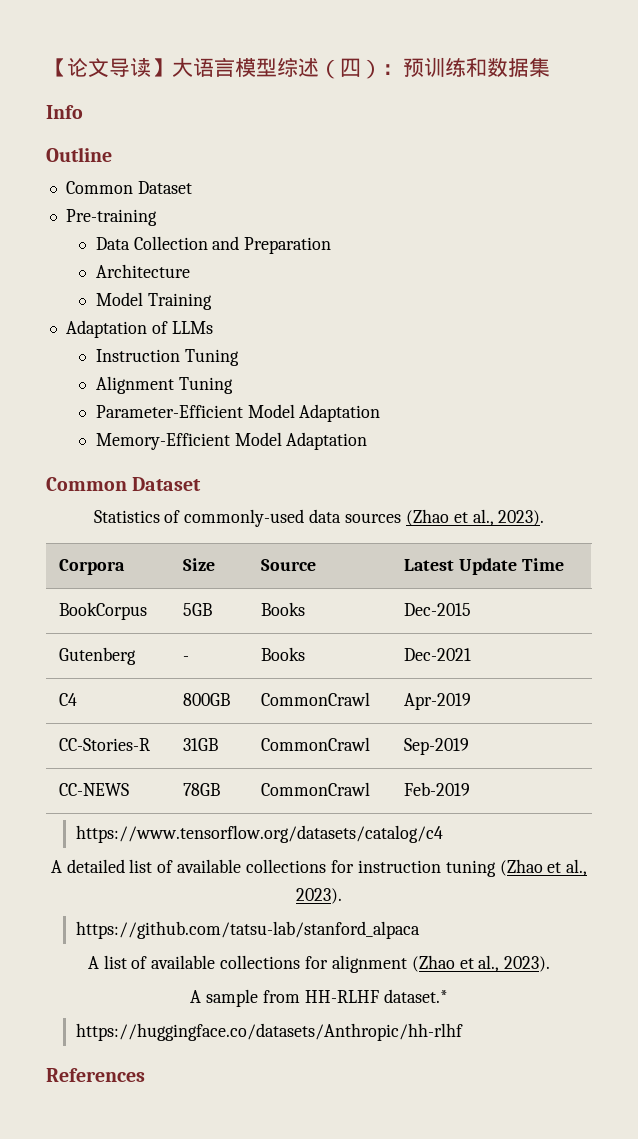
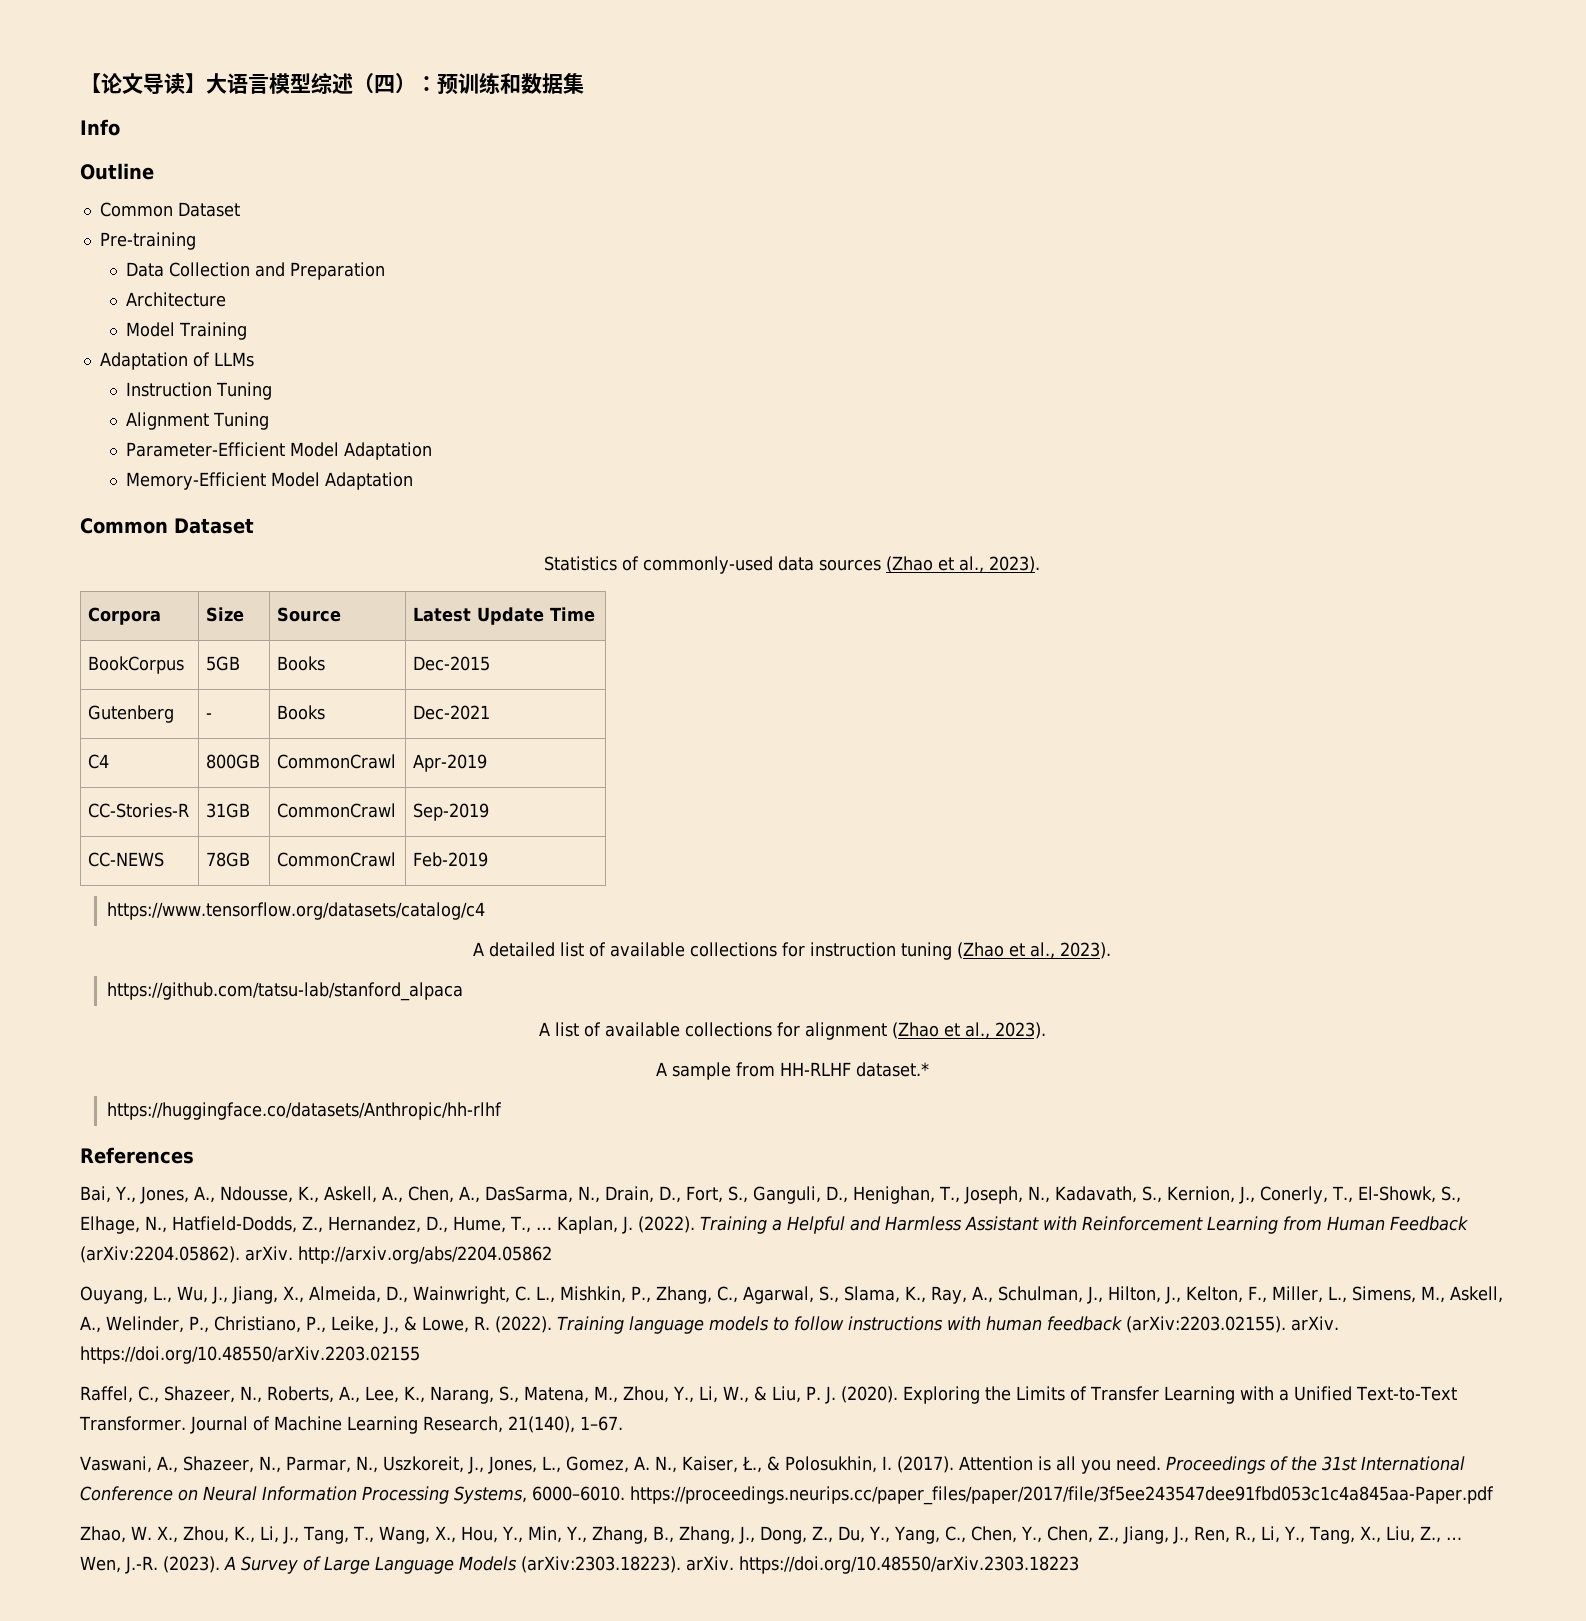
+ Bai, Y., Jones, A., Ndousse, K., Askell, A., Chen, A., DasSarma, N., Drain, D., Fort, S., Ganguli, D., Henighan, T., Joseph, N., Kadavath, S., Kernion, J., Conerly, T., El-Showk, S., Elhage, N., Hatfield-Dodds, Z., Hernandez, D., Hume, T., … Kaplan, J. (2022). Training a Helpful and Harmless Assistant with Reinforcement Learning from Human Feedback (arXiv:2204.05862). arXiv. http://arxiv.org/abs/2204.05862
+ Ouyang, L., Wu, J., Jiang, X., Almeida, D., Wainwright, C. L., Mishkin, P., Zhang, C., Agarwal, S., Slama, K., Ray, A., Schulman, J., Hilton, J., Kelton, F., Miller, L., Simens, M., Askell, A., Welinder, P., Christiano, P., Leike, J., & Lowe, R. (2022). Training language models to follow instructions with human feedback (arXiv:2203.02155). arXiv. https://doi.org/10.48550/arXiv.2203.02155
+ Raffel, C., Shazeer, N., Roberts, A., Lee, K., Narang, S., Matena, M., Zhou, Y., Li, W., & Liu, P. J. (2020). Exploring the Limits of Transfer Learning with a Unified Text-to-Text Transformer. Journal of Machine Learning Research, 21(140), 1–67.
+ Vaswani, A., Shazeer, N., Parmar, N., Uszkoreit, J., Jones, L., Gomez, A. N., Kaiser, Ł., & Polosukhin, I. (2017). Attention is all you need. Proceedings of the 31st International Conference on Neural Information Processing Systems, 6000–6010. https://proceedings.neurips.cc/paper_files/paper/2017/file/3f5ee243547dee91fbd053c1c4a845aa-Paper.pdf
+ Zhao, W. X., Zhou, K., Li, J., Tang, T., Wang, X., Hou, Y., Min, Y., Zhang, B., Zhang, J., Dong, Z., Du, Y., Yang, C., Chen, Y., Chen, Z., Jiang, J., Ren, R., Li, Y., Tang, X., Liu, Z., … Wen, J.-R. (2023). A Survey of Large Language Models (arXiv:2303.18223). arXiv. https://doi.org/10.48550/arXiv.2303.18223

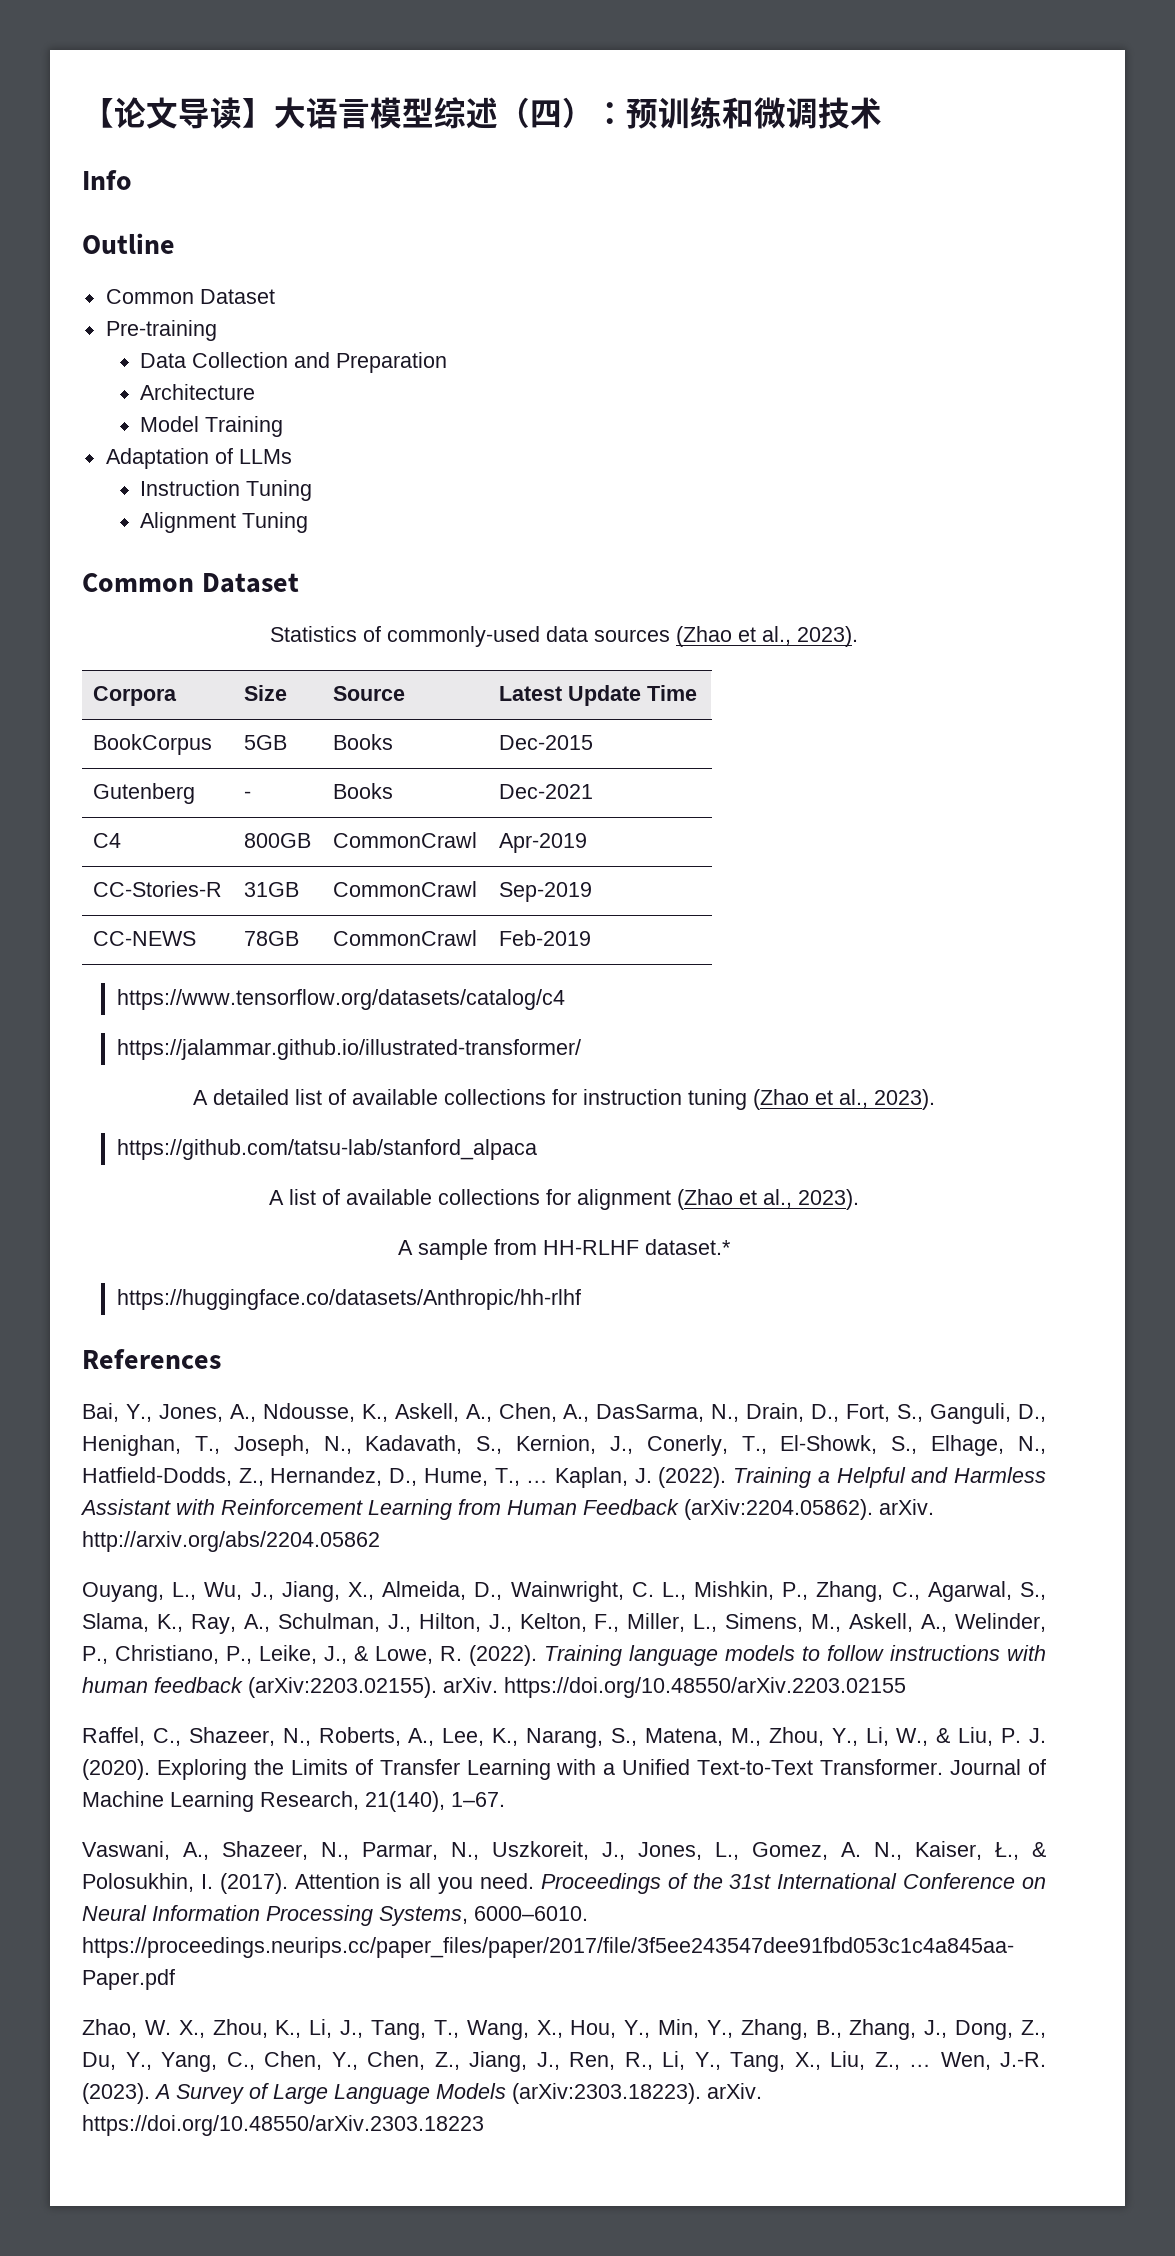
- 【论文导读】大语言模型综述（四）：预训练和数据集
+ 【论文导读】大语言模型综述（四）：预训练和微调技术
- Parameter-Efficient Model Adaptation
- Memory-Efficient Model Adaptation
+ https://jalammar.github.io/illustrated-transformer/

